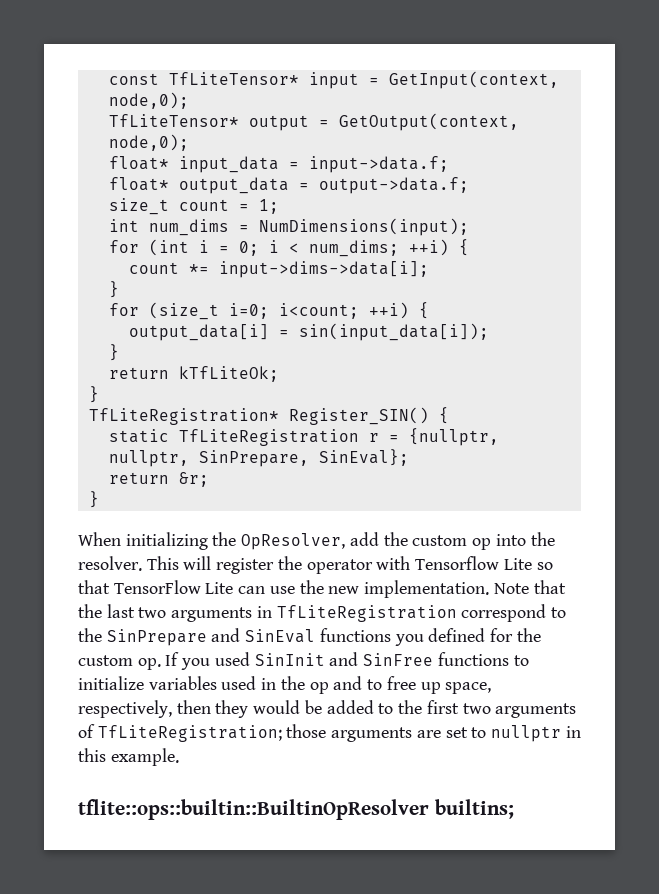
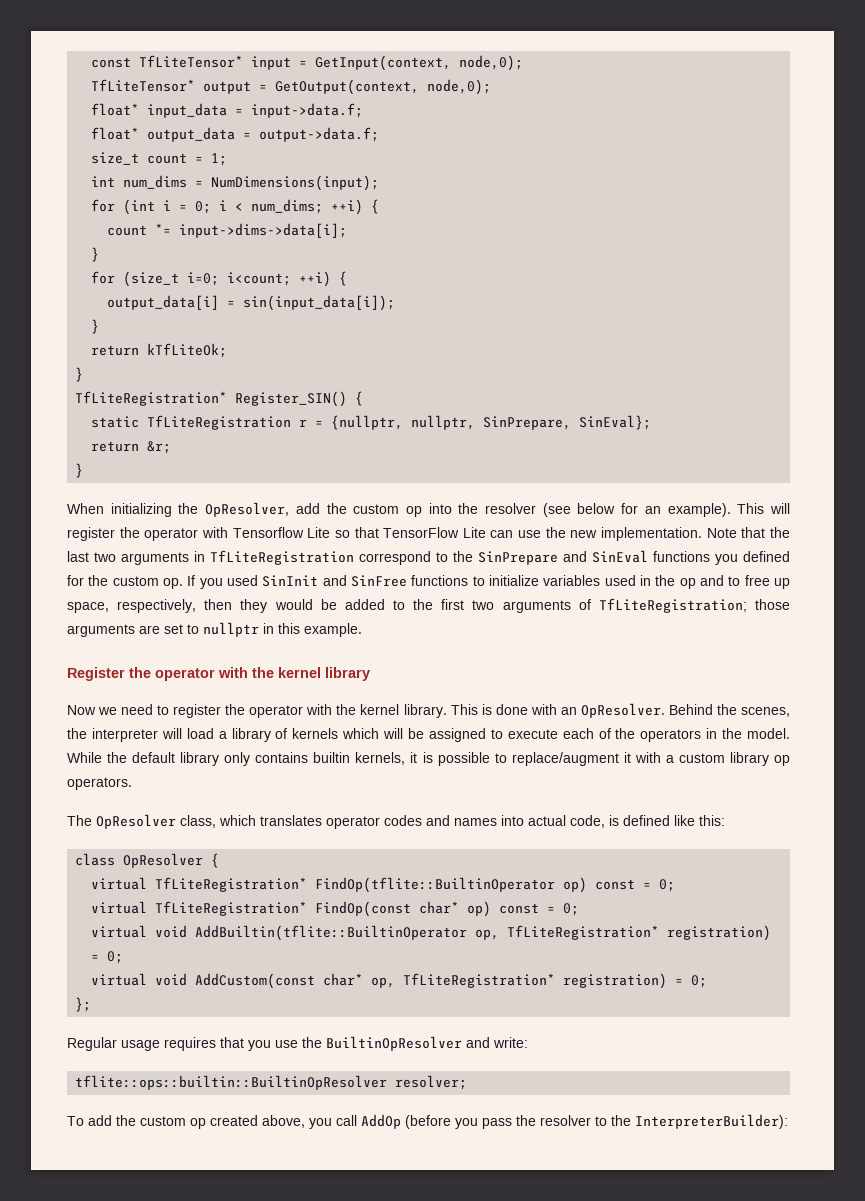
- When initializing the OpResolver, add the custom op into the resolver.
+ When initializing the OpResolver, add the custom op into the resolver (see below for an example).
- tflite::ops::builtin::BuiltinOpResolver builtins;
+ Register the operator with the kernel library
+ Now we need to register the operator with the kernel library. This is done with an OpResolver. Behind the scenes, the interpreter will load a library of kernels which will be assigned to execute each of the operators in the model. While the default library only contains builtin kernels, it is possible to replace/augment it with a custom library op operators.
+ The OpResolver class, which translates operator codes and names into actual code, is defined like this:
+ class OpResolver {
+ virtual TfLiteRegistration* FindOp(tflite::BuiltinOperator op) const = 0;
+ virtual TfLiteRegistration* FindOp(const char* op) const = 0;
+ virtual void AddBuiltin(tflite::BuiltinOperator op, TfLiteRegistration* registration) = 0;
+ virtual void AddCustom(const char* op, TfLiteRegistration* registration) = 0;
+ };
+ Regular usage requires that you use the BuiltinOpResolver and write:
+ tflite::ops::builtin::BuiltinOpResolver resolver;
+ To add the custom op created above, you call AddOp (before you pass the resolver to the InterpreterBuilder):

